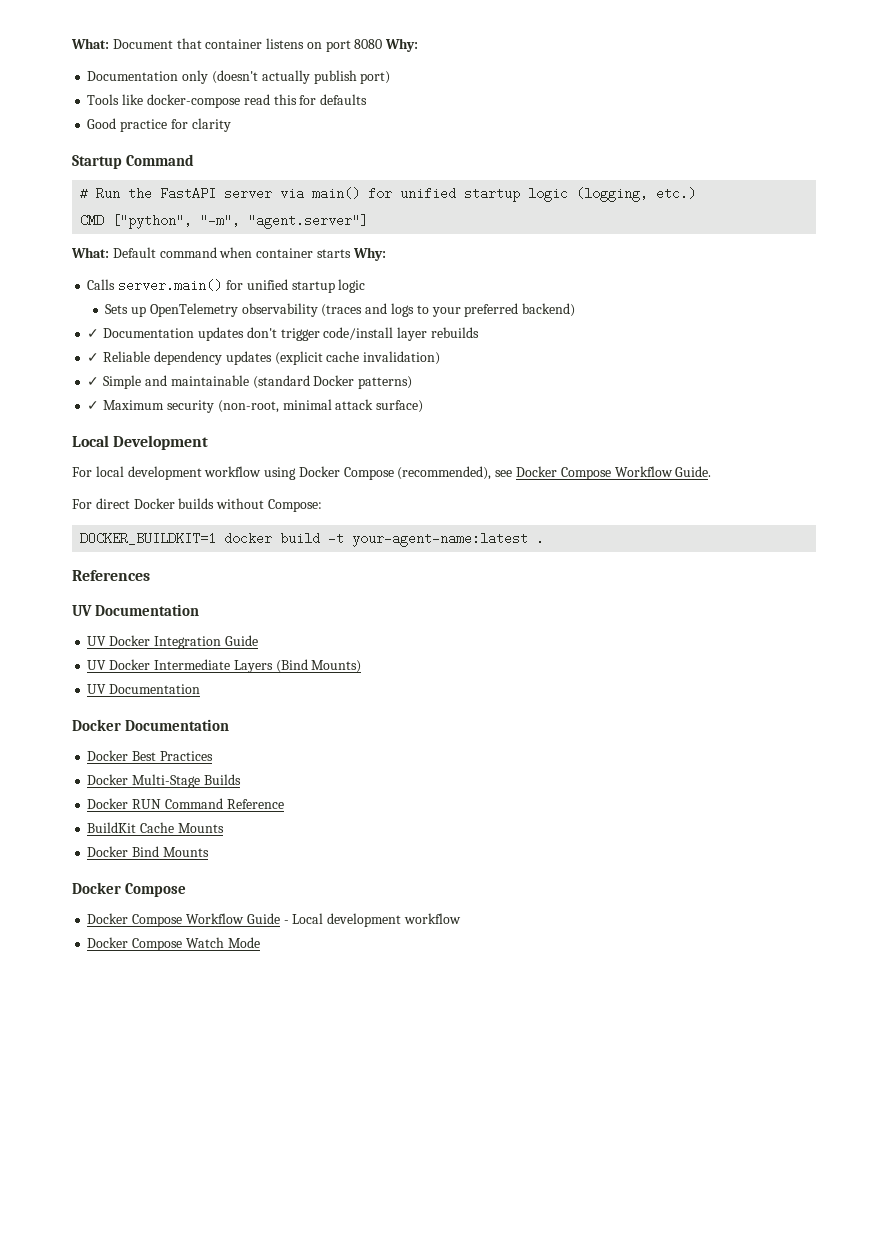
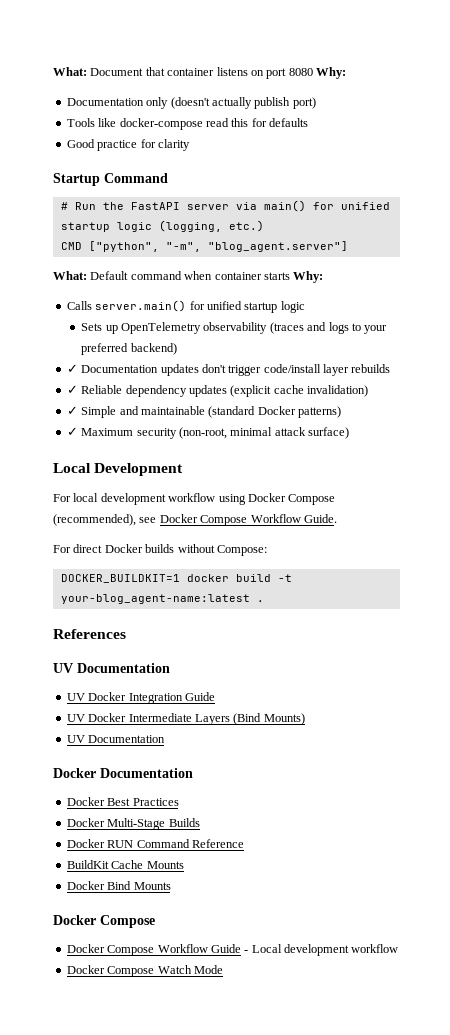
- CMD ["python", "-m", "agent.server"]
+ CMD ["python", "-m", "blog_agent.server"]
- DOCKER_BUILDKIT=1 docker build -t your-agent-name:latest .
+ DOCKER_BUILDKIT=1 docker build -t your-blog_agent-name:latest .

